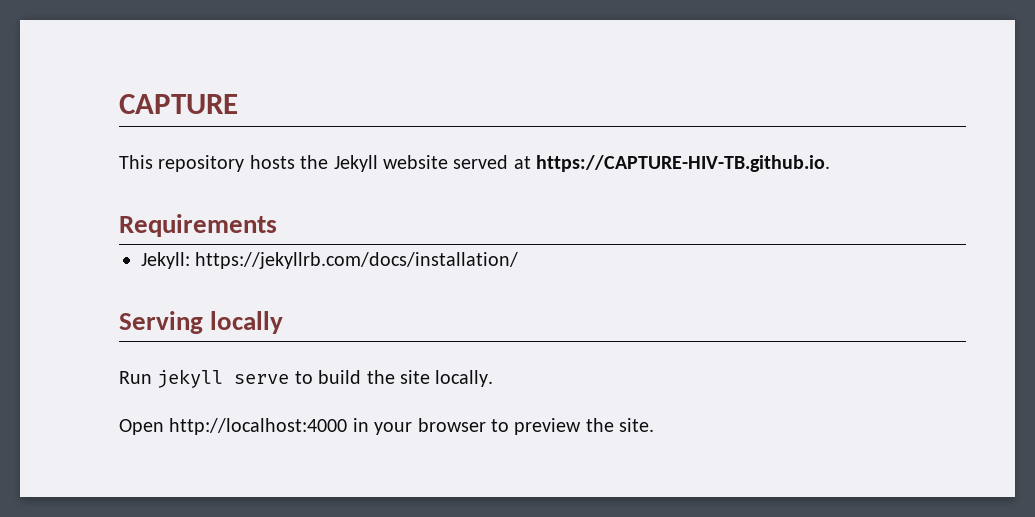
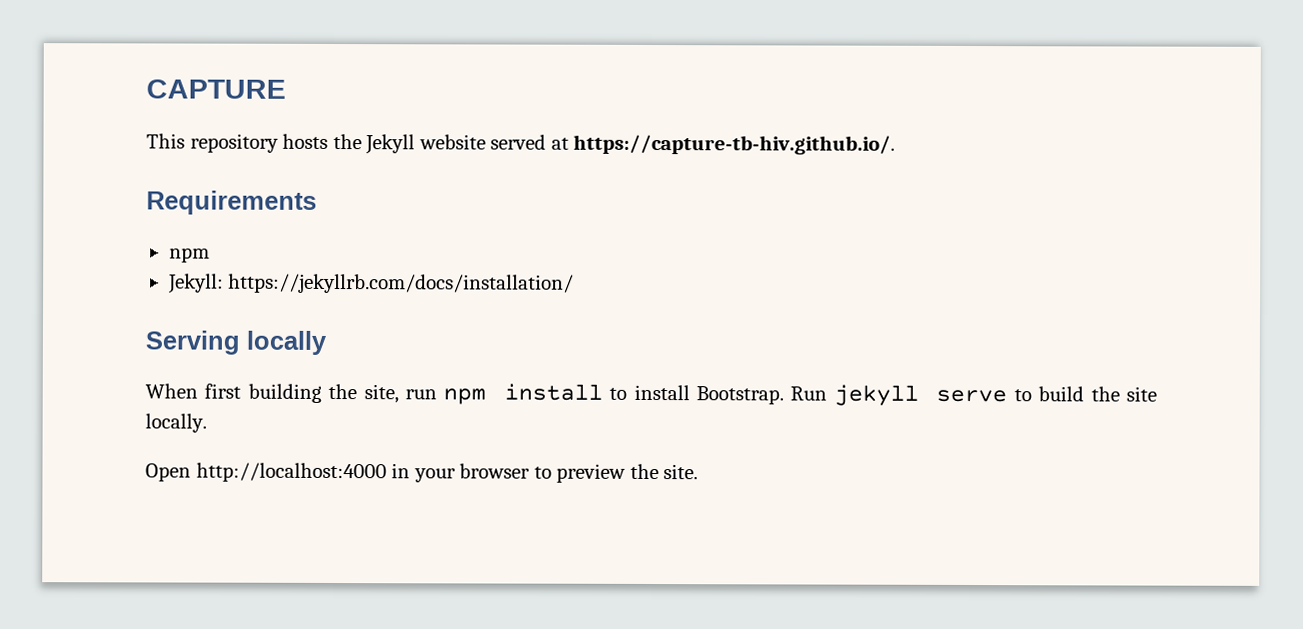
- This repository hosts the Jekyll website served at https://CAPTURE-HIV-TB.github.io.
+ This repository hosts the Jekyll website served at https://capture-tb-hiv.github.io/.
  Requirements
+ npm
+ When first building the site, run npm install to install Bootstrap.

